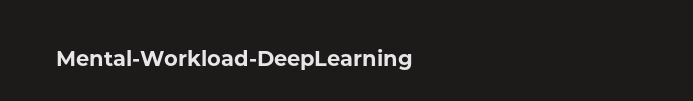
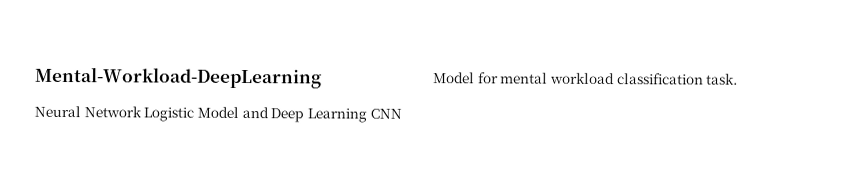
+ Neural Network Logistic Model and Deep Learning CNN Model for mental workload classification task.

